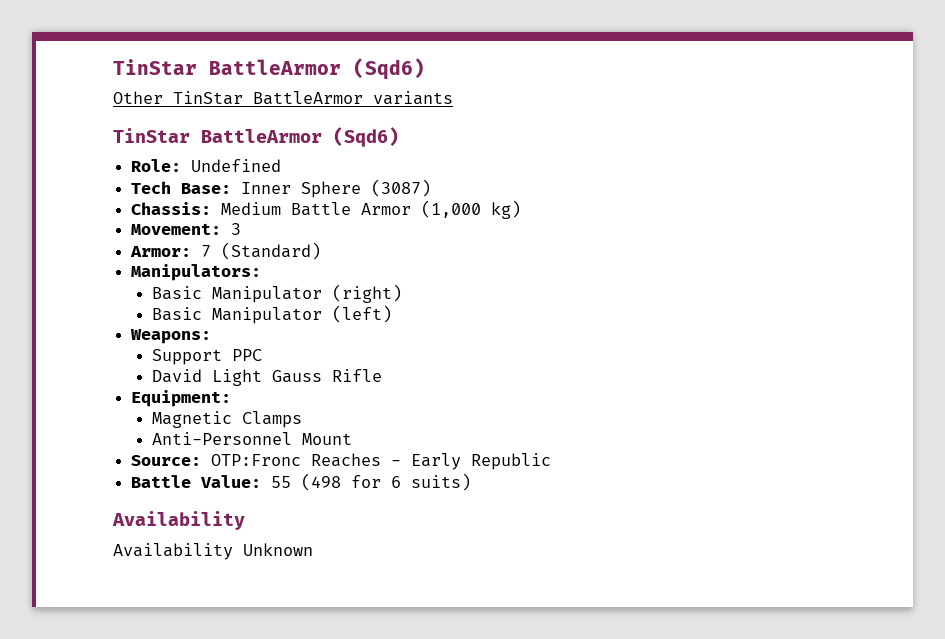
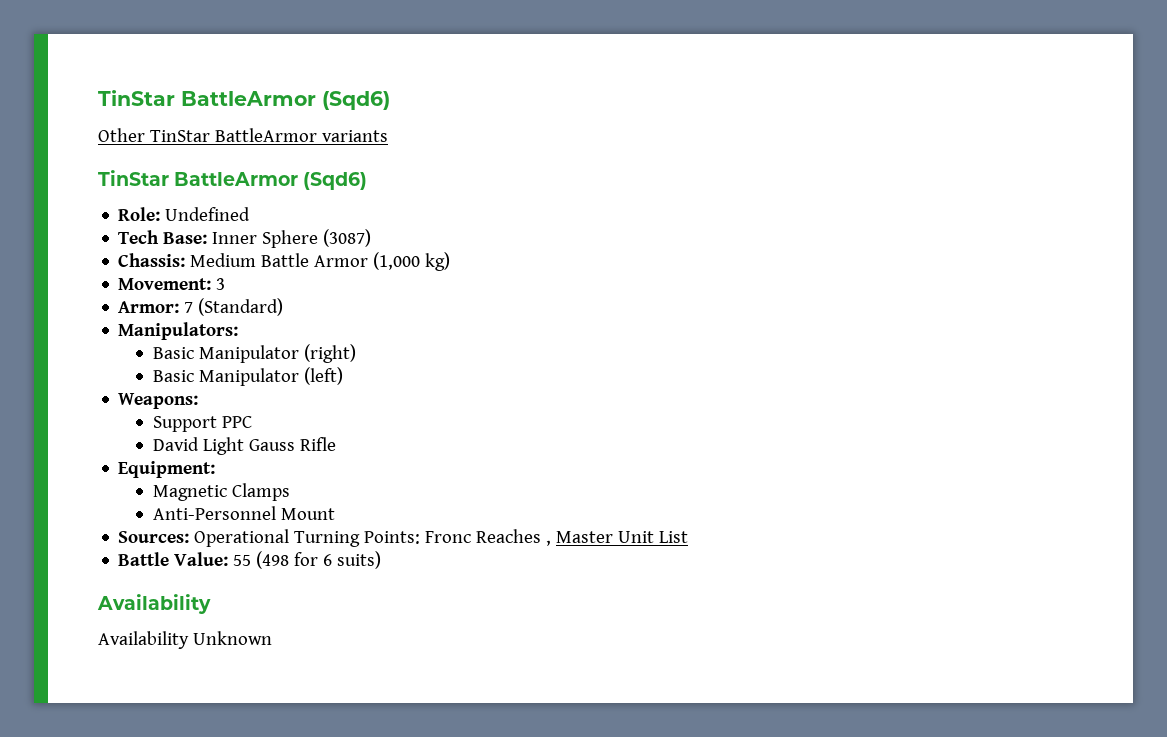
- Source: OTP:Fronc Reaches - Early Republic
+ Sources: Operational Turning Points: Fronc Reaches , Master Unit List

